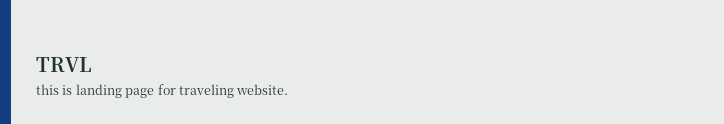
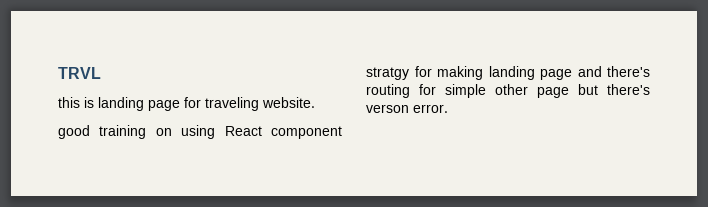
+ good training on using React component stratgy for making landing page and there's routing for simple other page but there's verson error.

